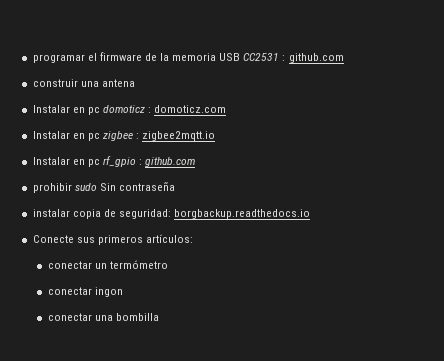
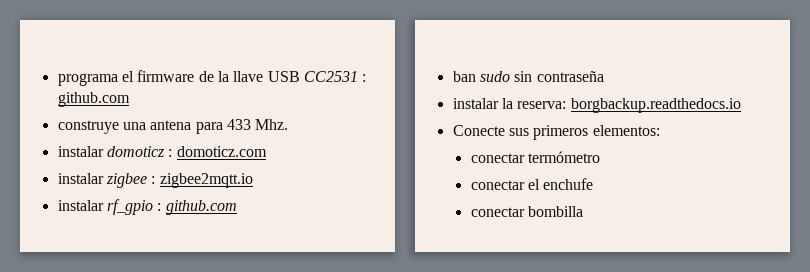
- programar el firmware de la memoria USB CC2531 : github.com
+ programa el firmware de la llave USB CC2531 : github.com
- construir una antena
- Instalar en pc domoticz : domoticz.com
+ construye una antena para 433 Mhz.
+ instalar domoticz : domoticz.com
- Instalar en pc zigbee : zigbee2mqtt.io
+ instalar zigbee : zigbee2mqtt.io
- Instalar en pc rf_gpio : github.com
+ instalar rf_gpio : github.com
- prohibir sudo Sin contraseña
+ ban sudo sin contraseña
- instalar copia de seguridad: borgbackup.readthedocs.io
+ instalar la reserva: borgbackup.readthedocs.io
- Conecte sus primeros artículos:
- conectar un termómetro
+ Conecte sus primeros elementos:
+ conectar termómetro
- conectar ingon
- conectar una bombilla
+ conectar el enchufe
+ conectar bombilla

